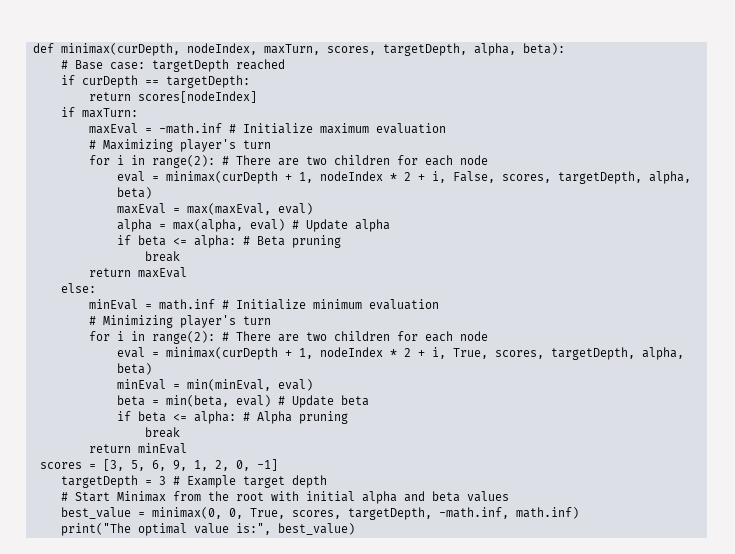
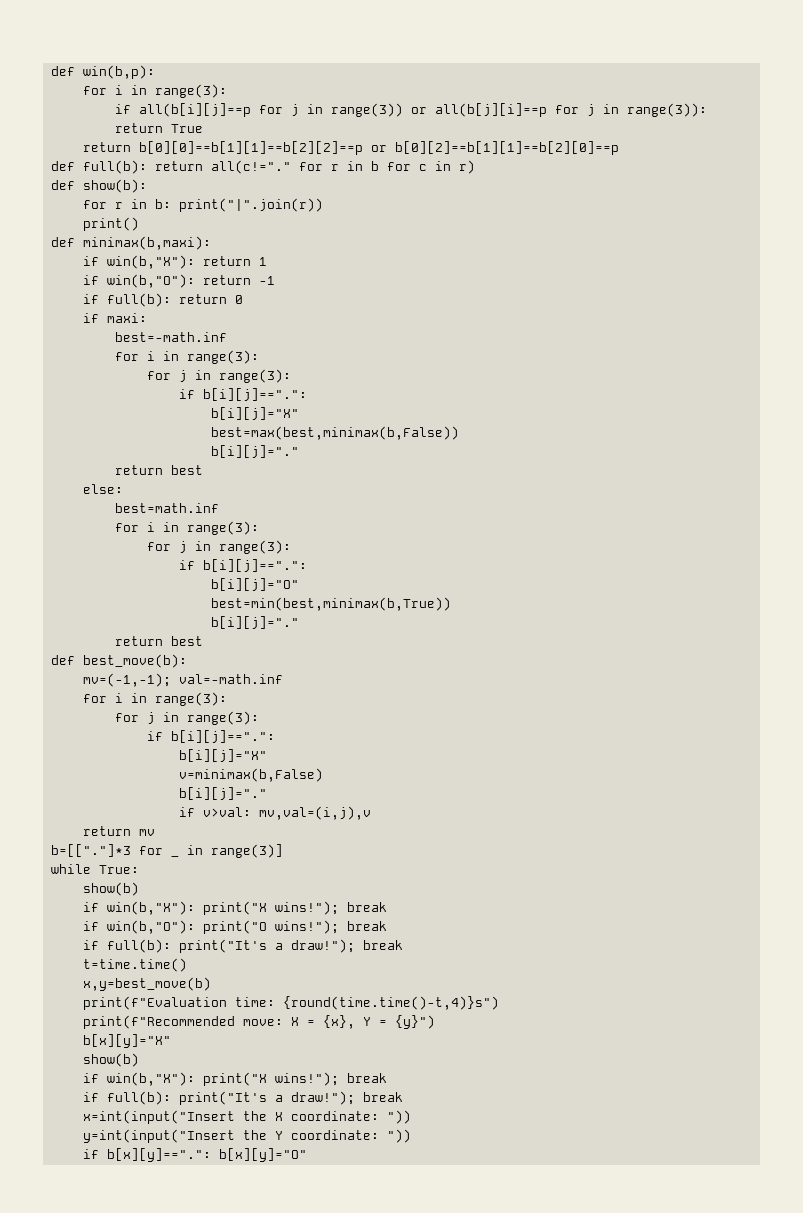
- def minimax(curDepth, nodeIndex, maxTurn, scores, targetDepth, alpha, beta):
- # Base case: targetDepth reached
- if curDepth == targetDepth:
- return scores[nodeIndex]
- if maxTurn:
- maxEval = -math.inf # Initialize maximum evaluation
- # Maximizing player's turn
- for i in range(2): # There are two children for each node
- eval = minimax(curDepth + 1, nodeIndex * 2 + i, False, scores, targetDepth, alpha, beta)
- maxEval = max(maxEval, eval)
- alpha = max(alpha, eval) # Update alpha
- if beta <= alpha: # Beta pruning
- break
- return maxEval
+ def win(b,p):
+ for i in range(3):
+ if all(b[i][j]==p for j in range(3)) or all(b[j][i]==p for j in range(3)): return True
+ return b[0][0]==b[1][1]==b[2][2]==p or b[0][2]==b[1][1]==b[2][0]==p
+ def full(b): return all(c!="." for r in b for c in r)
+ def show(b):
+ for r in b: print("|".join(r))
+ print()
+ def minimax(b,maxi):
+ if win(b,"X"): return 1
+ if win(b,"O"): return -1
+ if full(b): return 0
+ if maxi:
+ best=-math.inf
+ for i in range(3):
+ for j in range(3):
+ if b[i][j]==".":
+ b[i][j]="X"
+ best=max(best,minimax(b,False))
+ b[i][j]="."
+ return best
  else:
- minEval = math.inf # Initialize minimum evaluation
- # Minimizing player's turn
- for i in range(2): # There are two children for each node
- eval = minimax(curDepth + 1, nodeIndex * 2 + i, True, scores, targetDepth, alpha, beta)
- minEval = min(minEval, eval)
- beta = min(beta, eval) # Update beta
- if beta <= alpha: # Alpha pruning
- break
- return minEval
- scores = [3, 5, 6, 9, 1, 2, 0, -1]
- targetDepth = 3 # Example target depth
- # Start Minimax from the root with initial alpha and beta values
- best_value = minimax(0, 0, True, scores, targetDepth, -math.inf, math.inf)
- print("The optimal value is:", best_value)
+ best=math.inf
+ for i in range(3):
+ for j in range(3):
+ if b[i][j]==".":
+ b[i][j]="O"
+ best=min(best,minimax(b,True))
+ b[i][j]="."
+ return best
+ def best_move(b):
+ mv=(-1,-1); val=-math.inf
+ for i in range(3):
+ for j in range(3):
+ if b[i][j]==".":
+ b[i][j]="X"
+ v=minimax(b,False)
+ b[i][j]="."
+ if v>val: mv,val=(i,j),v
+ return mv
+ b=[["."]*3 for _ in range(3)]
+ while True:
+ show(b)
+ if win(b,"X"): print("X wins!"); break
+ if win(b,"O"): print("O wins!"); break
+ if full(b): print("It's a draw!"); break
+ t=time.time()
+ x,y=best_move(b)
+ print(f"Evaluation time: {round(time.time()-t,4)}s")
+ print(f"Recommended move: X = {x}, Y = {y}")
+ b[x][y]="X"
+ show(b)
+ if win(b,"X"): print("X wins!"); break
+ if full(b): print("It's a draw!"); break
+ x=int(input("Insert the X coordinate: "))
+ y=int(input("Insert the Y coordinate: "))
+ if b[x][y]==".": b[x][y]="O"

